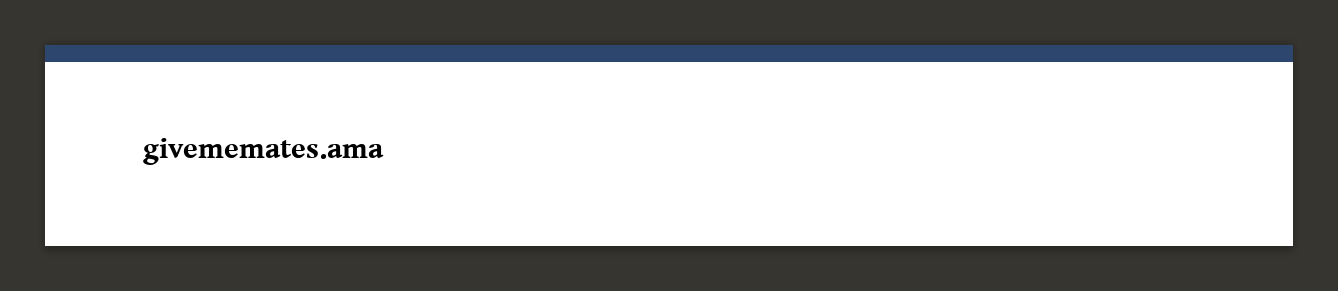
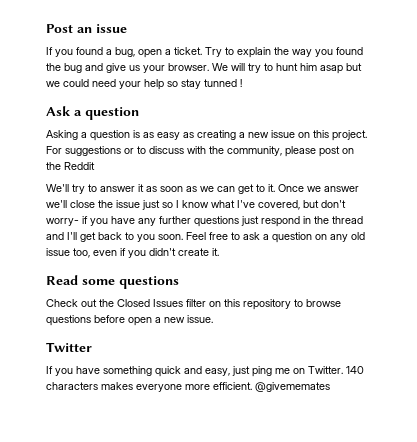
- givememates.ama
+ Post an issue
+ If you found a bug, open a ticket. Try to explain the way you found the bug and give us your browser. We will try to hunt him asap but we could need your help so stay tunned !
+ Ask a question
+ Asking a question is as easy as creating a new issue on this project. For suggestions or to discuss with the community, please post on the Reddit
+ We'll try to answer it as soon as we can get to it. Once we answer we'll close the issue just so I know what I've covered, but don't worry- if you have any further questions just respond in the thread and I'll get back to you soon. Feel free to ask a question on any old issue too, even if you didn't create it.
+ Read some questions
+ Check out the Closed Issues filter on this repository to browse questions before open a new issue.
+ Twitter
+ If you have something quick and easy, just ping me on Twitter. 140 characters makes everyone more efficient. @givememates

